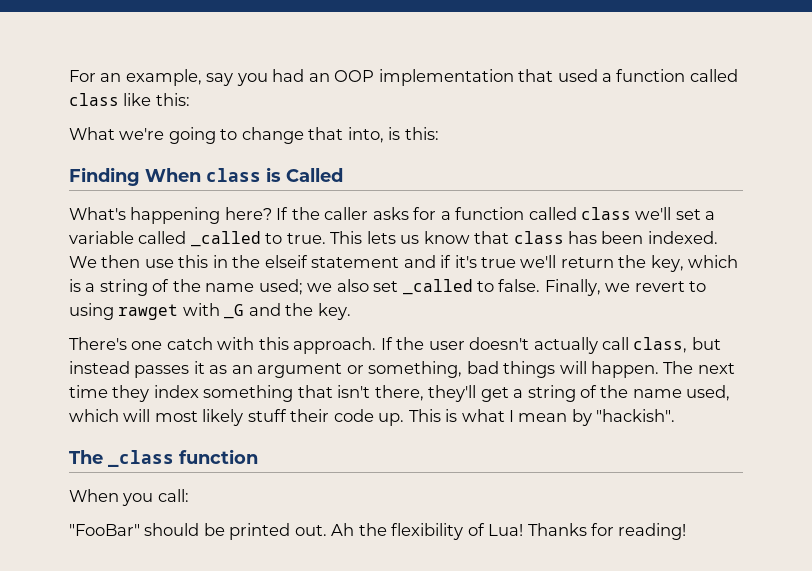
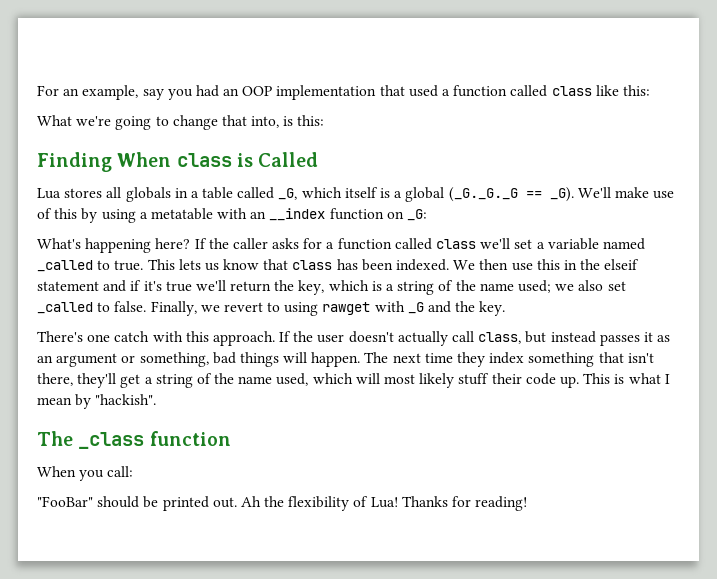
+ Lua stores all globals in a table called _G, which itself is a global (_G._G._G == _G). We'll make use of this by using a metatable with an __index function on _G:
- If the caller asks for a function called class we'll set a variable called _called to true.
+ If the caller asks for a function called class we'll set a variable named _called to true.

